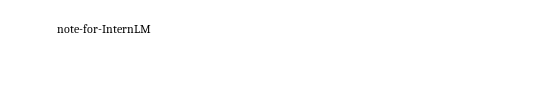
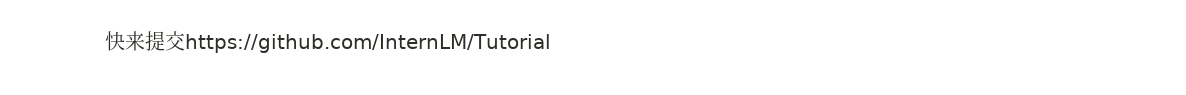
- note-for-InternLM
+ 快来提交https://github.com/InternLM/Tutorial

